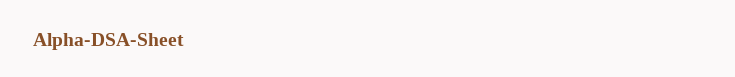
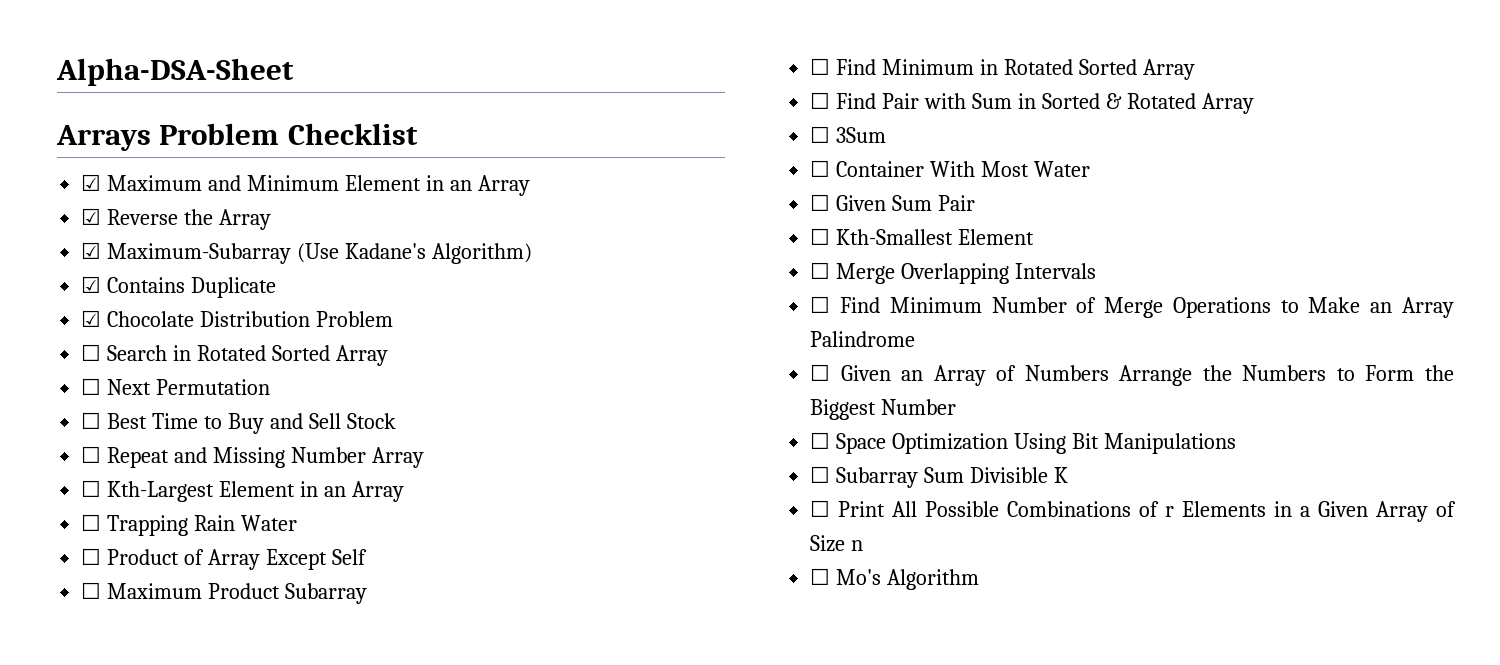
+ Arrays Problem Checklist
+ ☑ Maximum and Minimum Element in an Array
+ ☑ Reverse the Array
+ ☑ Maximum-Subarray (Use Kadane's Algorithm)
+ ☑ Contains Duplicate
+ ☑ Chocolate Distribution Problem
+ ☐ Search in Rotated Sorted Array
+ ☐ Next Permutation
+ ☐ Best Time to Buy and Sell Stock
+ ☐ Repeat and Missing Number Array
+ ☐ Kth-Largest Element in an Array
+ ☐ Trapping Rain Water
+ ☐ Product of Array Except Self
+ ☐ Maximum Product Subarray
+ ☐ Find Minimum in Rotated Sorted Array
+ ☐ Find Pair with Sum in Sorted & Rotated Array
+ ☐ 3Sum
+ ☐ Container With Most Water
+ ☐ Given Sum Pair
+ ☐ Kth-Smallest Element
+ ☐ Merge Overlapping Intervals
+ ☐ Find Minimum Number of Merge Operations to Make an Array Palindrome
+ ☐ Given an Array of Numbers Arrange the Numbers to Form the Biggest Number
+ ☐ Space Optimization Using Bit Manipulations
+ ☐ Subarray Sum Divisible K
+ ☐ Print All Possible Combinations of r Elements in a Given Array of Size n
+ ☐ Mo's Algorithm

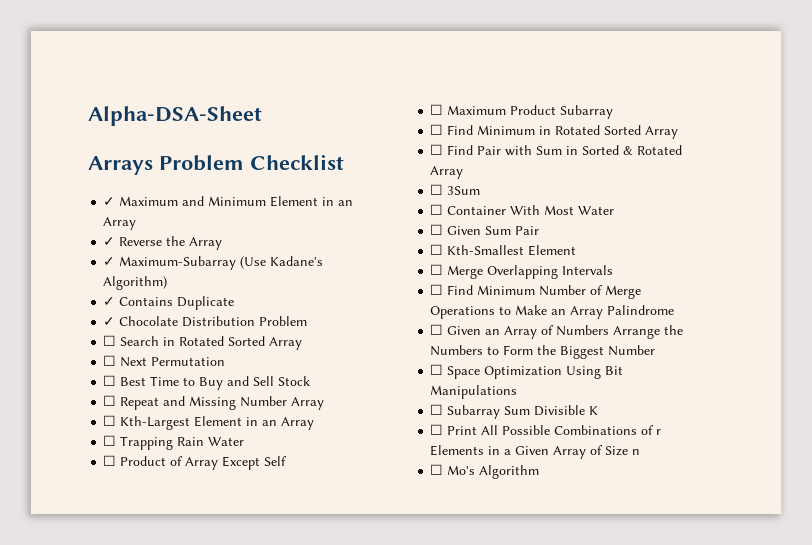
- ☑ Maximum and Minimum Element in an Array
+ ✓ Maximum and Minimum Element in an Array
- ☑ Reverse the Array
+ ✓ Reverse the Array
- ☑ Maximum-Subarray (Use Kadane's Algorithm)
+ ✓ Maximum-Subarray (Use Kadane's Algorithm)
- ☑ Contains Duplicate
+ ✓ Contains Duplicate
- ☑ Chocolate Distribution Problem
+ ✓ Chocolate Distribution Problem

